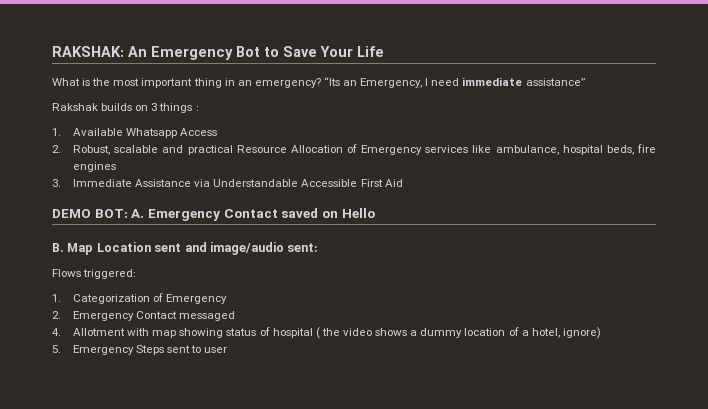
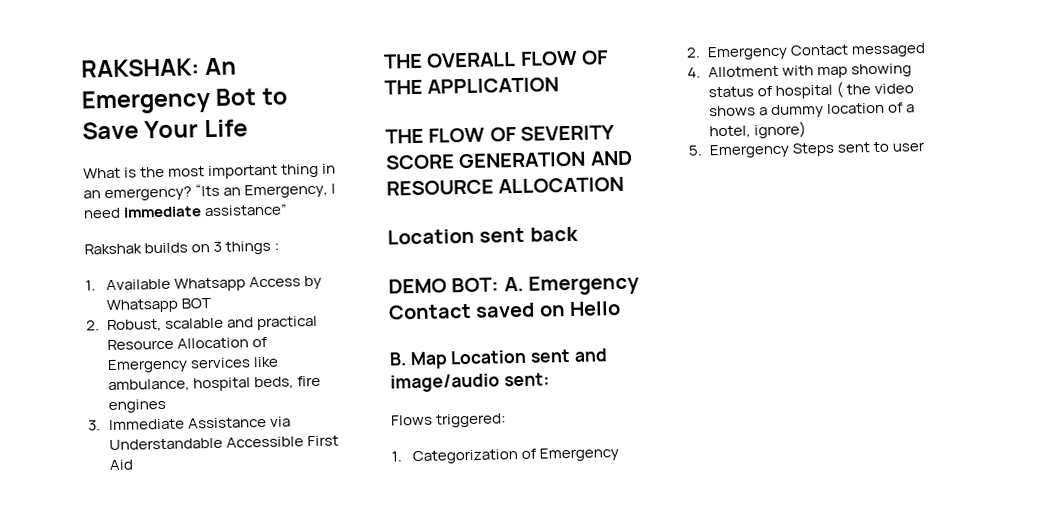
- 1. Available Whatsapp Access
+ 1. Available Whatsapp Access by Whatsapp BOT
+ THE OVERALL FLOW OF THE APPLICATION
+ THE FLOW OF SEVERITY SCORE GENERATION AND RESOURCE ALLOCATION
+ Location sent back

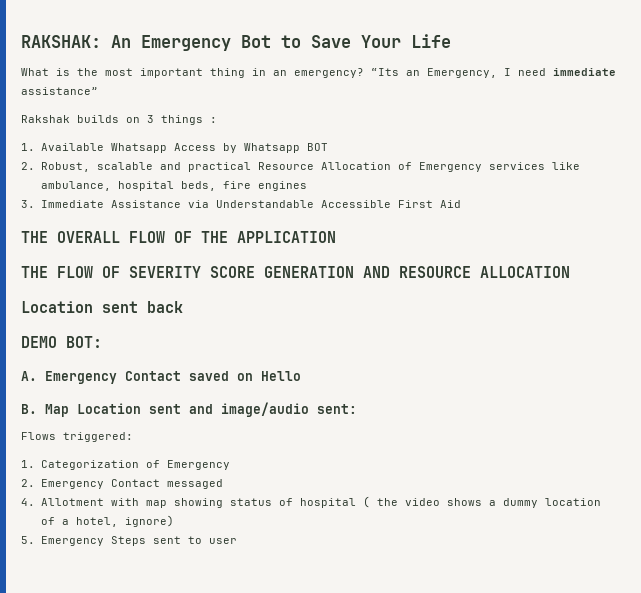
- DEMO BOT: A. Emergency Contact saved on Hello
+ DEMO BOT:
+ A. Emergency Contact saved on Hello

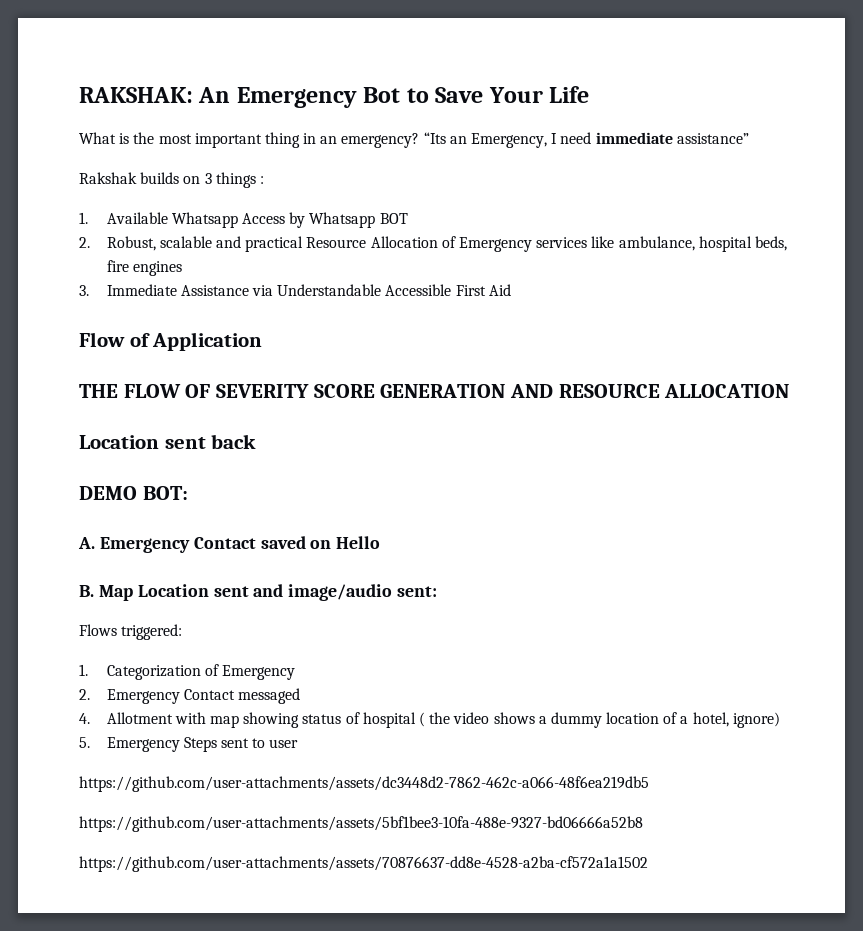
- THE OVERALL FLOW OF THE APPLICATION
+ Flow of Application
+ https://github.com/user-attachments/assets/dc3448d2-7862-462c-a066-48f6ea219db5
+ https://github.com/user-attachments/assets/5bf1bee3-10fa-488e-9327-bd06666a52b8
+ https://github.com/user-attachments/assets/70876637-dd8e-4528-a2ba-cf572a1a1502

